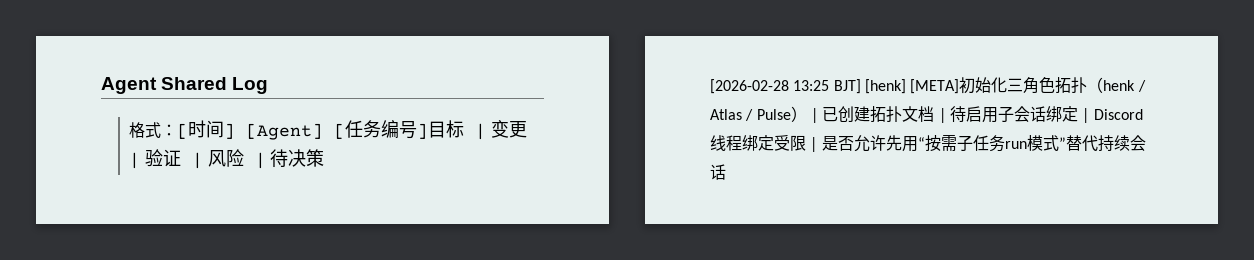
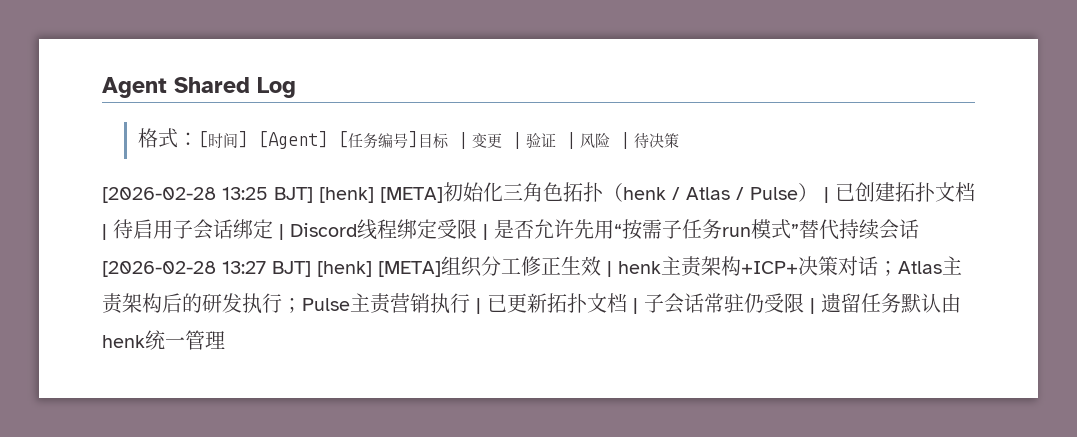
- [2026-02-28 13:25 BJT] [henk] [META]初始化三角色拓扑（henk / Atlas / Pulse） | 已创建拓扑文档 | 待启用子会话绑定 | Discord线程绑定受限 | 是否允许先用“按需子任务run模式”替代持续会话
+ [2026-02-28 13:25 BJT] [henk] [META]初始化三角色拓扑（henk / Atlas / Pulse） | 已创建拓扑文档 | 待启用子会话绑定 | Discord线程绑定受限 | 是否允许先用“按需子任务run模式”替代持续会话[2026-02-28 13:27 BJT] [henk] [META]组织分工修正生效 | henk主责架构+ICP+决策对话；Atlas主责架构后的研发执行；Pulse主责营销执行 | 已更新拓扑文档 | 子会话常驻仍受限 | 遗留任务默认由henk统一管理

